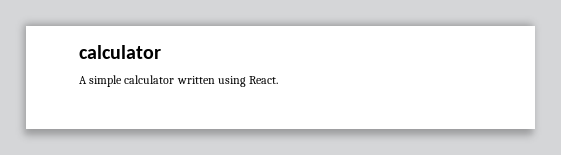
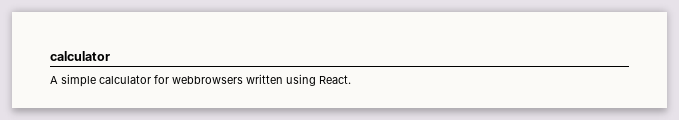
- A simple calculator written using React.
+ A simple calculator for webbrowsers written using React.

